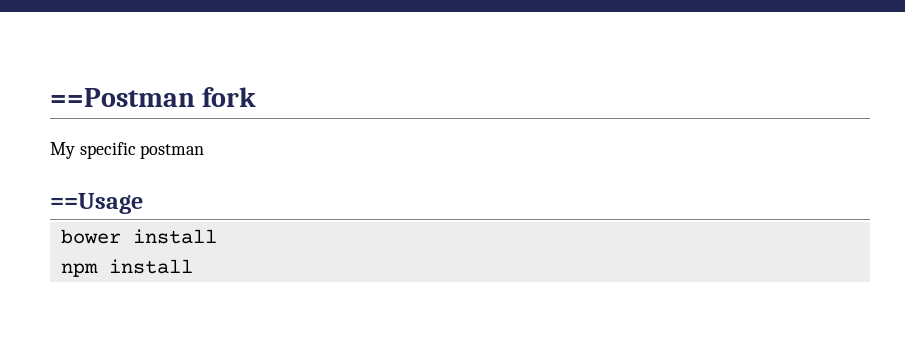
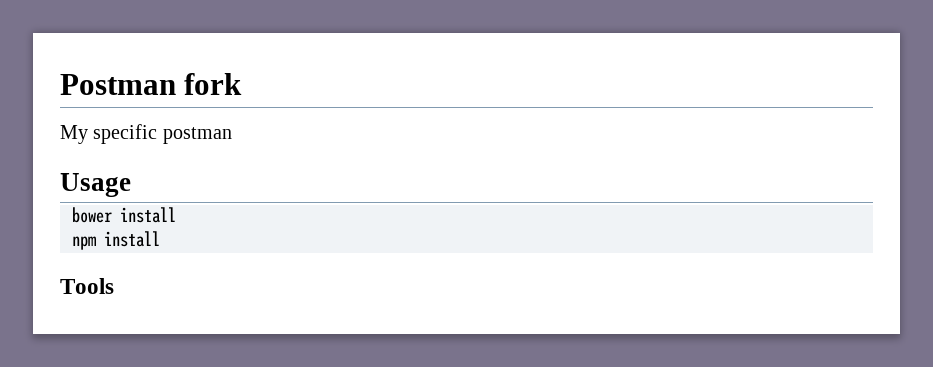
- ==Postman fork
+ Postman fork
- ==Usage
+ Usage
+ Tools

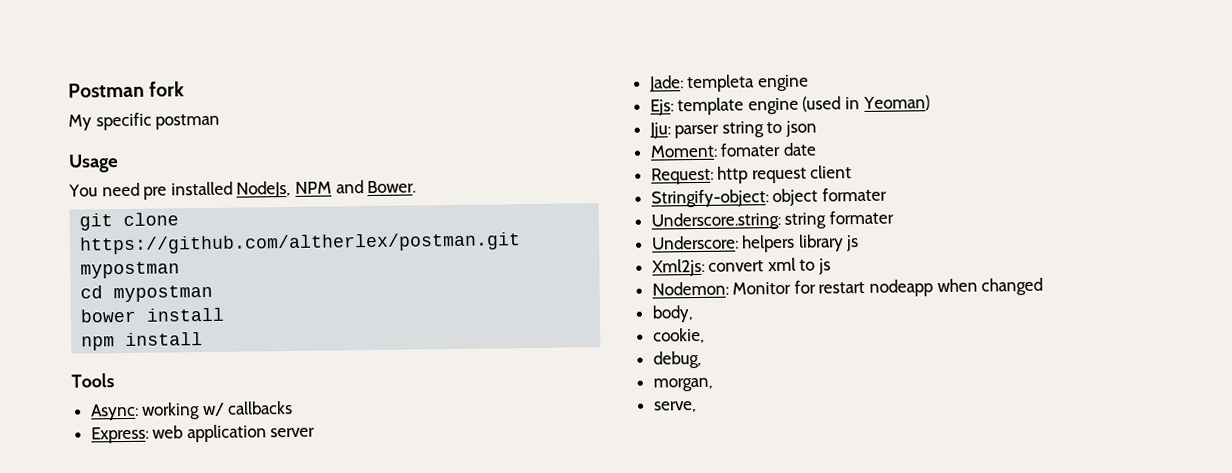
+ You need pre installed NodeJs, NPM and Bower.
+ git clone https://github.com/altherlex/postman.git mypostman
+ cd mypostman
+ Async: working w/ callbacks
+ Express: web application server
+ Jade: templeta engine
+ Ejs: template engine (used in Yeoman)
+ Jju: parser string to json
+ Moment: fomater date
+ Request: http request client
+ Stringify-object: object formater
+ Underscore.string: string formater
+ Underscore: helpers library js
+ Xml2js: convert xml to js
+ Nodemon: Monitor for restart nodeapp when changed
+ body,
+ cookie,
+ debug,
+ morgan,
+ serve,

